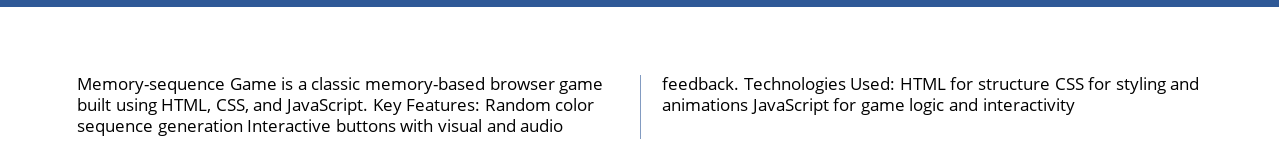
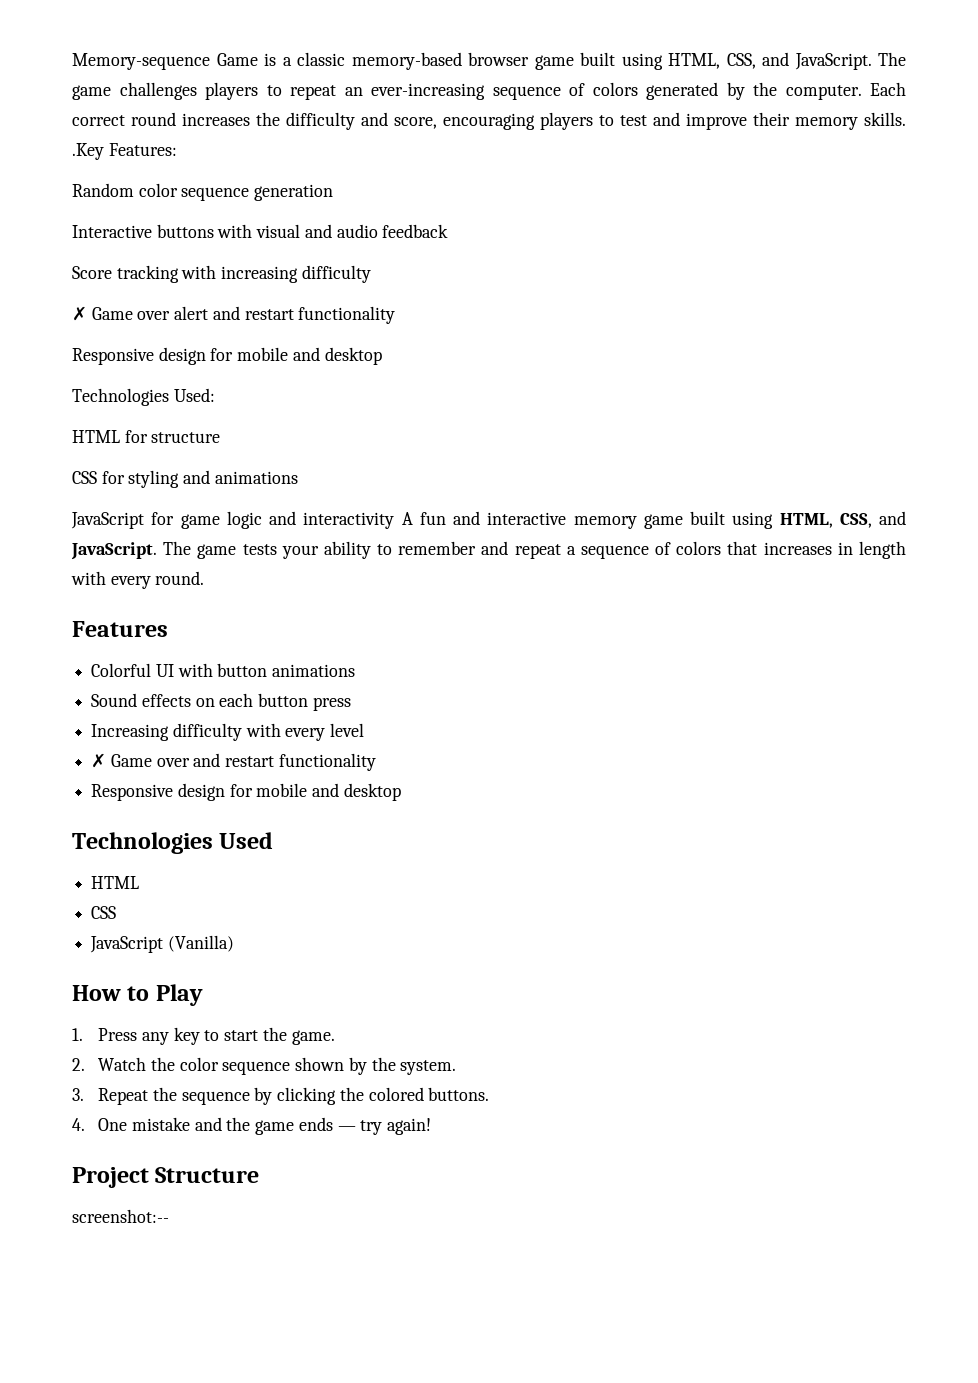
- Key Features: Random color sequence generation Interactive buttons with visual and audio feedback. Technologies Used: HTML for structure CSS for styling and animations JavaScript for game logic and interactivity
+ The game challenges players to repeat an ever-increasing sequence of colors generated by the computer. Each correct round increases the difficulty and score, encouraging players to test and improve their memory skills. .Key Features:
+ Random color sequence generation
+ Interactive buttons with visual and audio feedback
+ Score tracking with increasing difficulty
+ ✗ Game over alert and restart functionality
+ Responsive design for mobile and desktop
+ Technologies Used:
+ HTML for structure
+ CSS for styling and animations
+ JavaScript for game logic and interactivity A fun and interactive memory game built using HTML, CSS, and JavaScript. The game tests your ability to remember and repeat a sequence of colors that increases in length with every round.
+ Features
+ Colorful UI with button animations
+ Sound effects on each button press
+ Increasing difficulty with every level
+ ✗ Game over and restart functionality
+ Responsive design for mobile and desktop
+ Technologies Used
+ HTML
+ CSS
+ JavaScript (Vanilla)
+ How to Play
+ 1. Press any key to start the game.
+ 2. Watch the color sequence shown by the system.
+ 3. Repeat the sequence by clicking the colored buttons.
+ 4. One mistake and the game ends — try again!
+ Project Structure
+ screenshot:--

